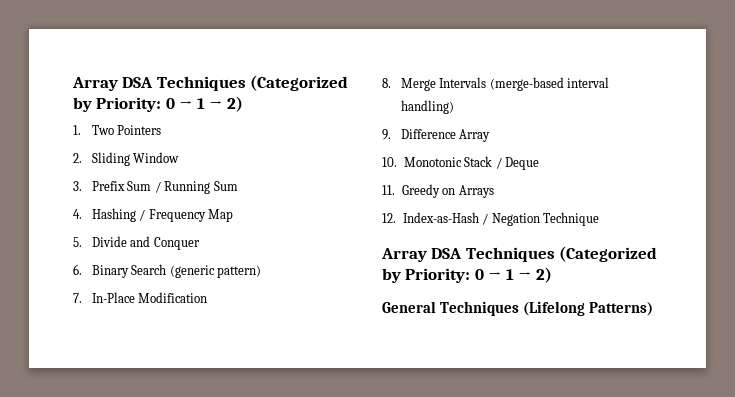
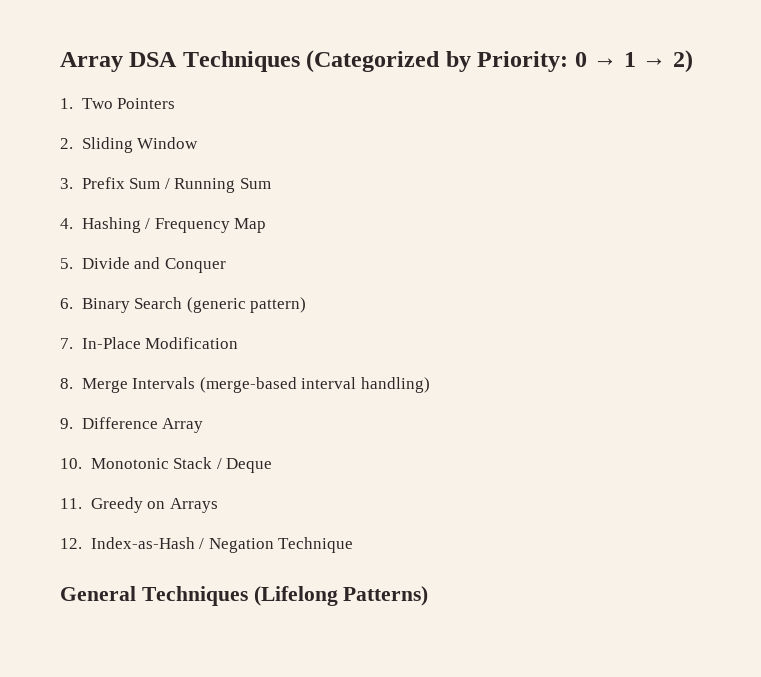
  12. Index-as-Hash / Negation Technique
- Array DSA Techniques (Categorized by Priority: 0 → 1 → 2)

